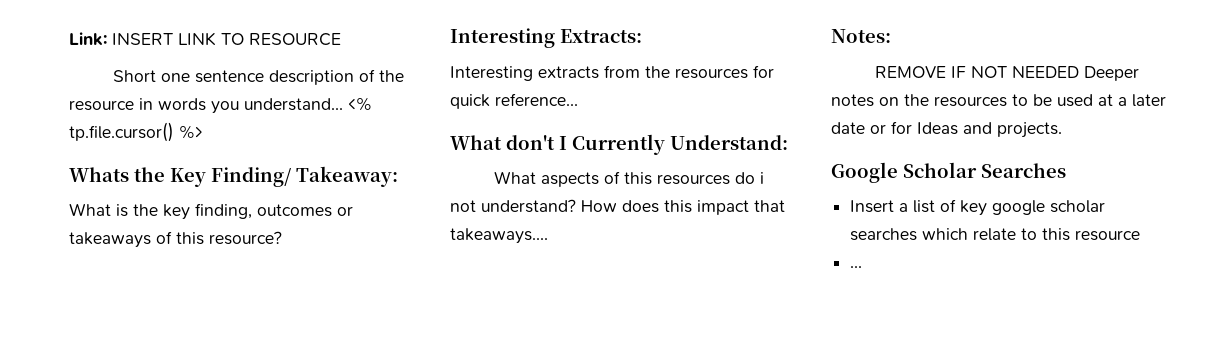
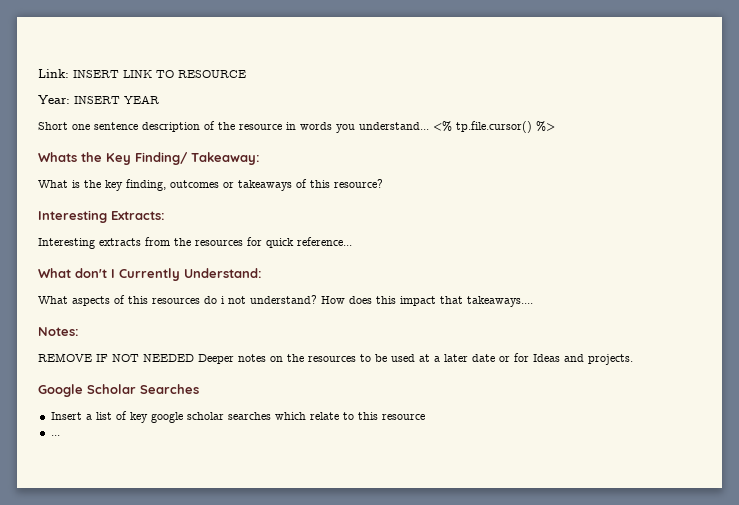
+ Year: INSERT YEAR

